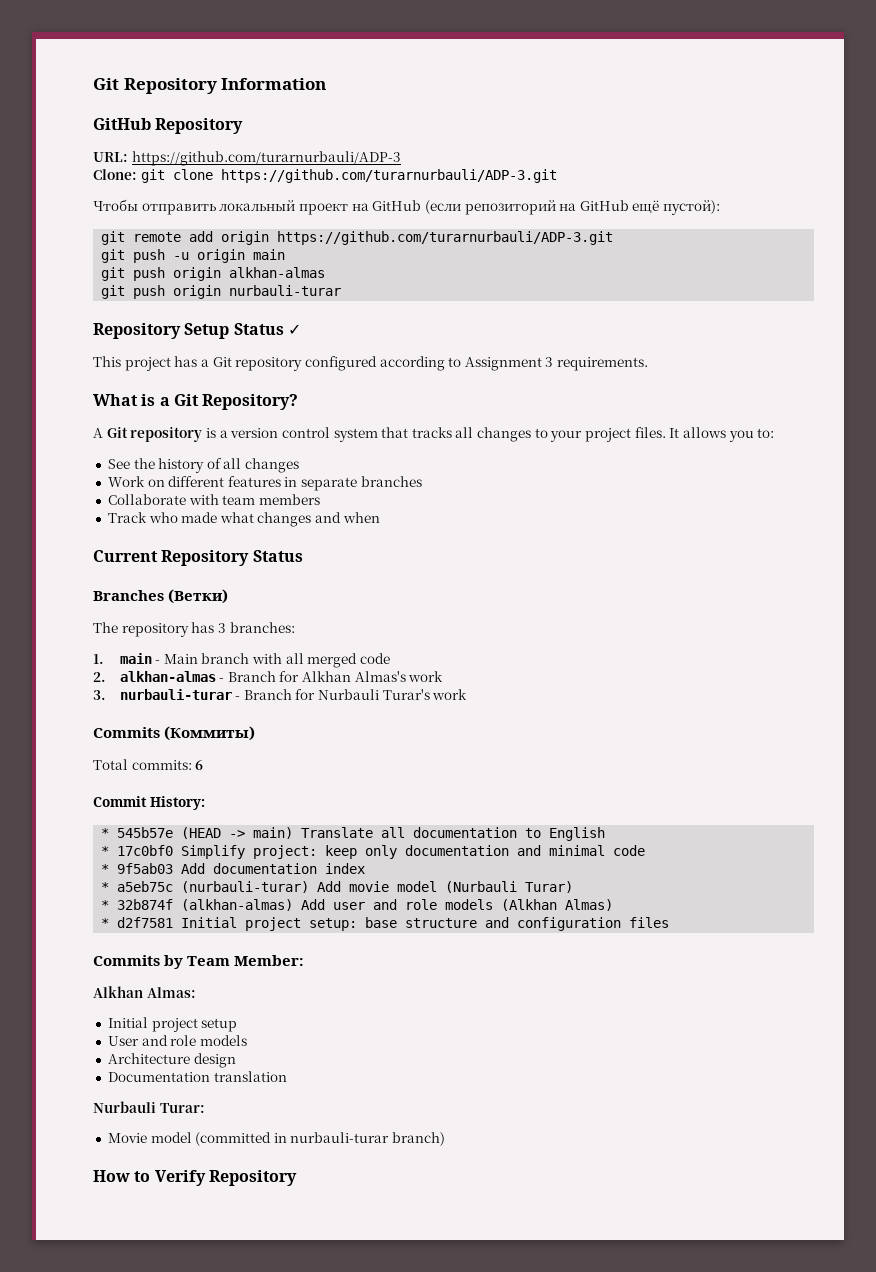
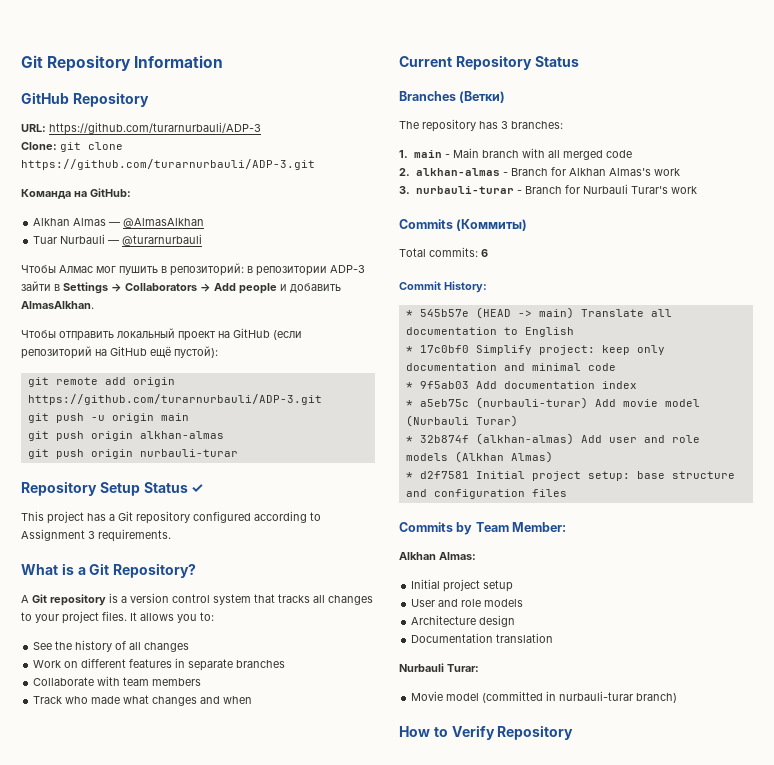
+ Команда на GitHub:
+ Alkhan Almas — @AlmasAlkhan
+ Tuar Nurbauli — @turarnurbauli
+ Чтобы Алмас мог пушить в репозиторий: в репозитории ADP-3 зайти в Settings → Collaborators → Add people и добавить AlmasAlkhan.

